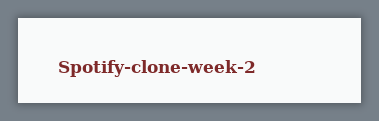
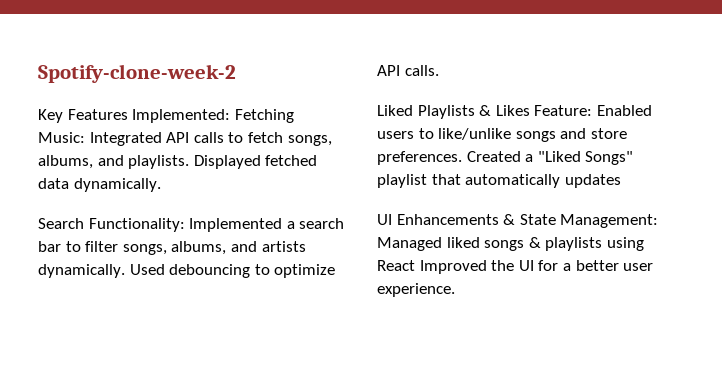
+ Key Features Implemented: Fetching Music: Integrated API calls to fetch songs, albums, and playlists. Displayed fetched data dynamically.
+ Search Functionality: Implemented a search bar to filter songs, albums, and artists dynamically. Used debouncing to optimize API calls.
+ Liked Playlists & Likes Feature: Enabled users to like/unlike songs and store preferences. Created a "Liked Songs" playlist that automatically updates
+ UI Enhancements & State Management: Managed liked songs & playlists using React Improved the UI for a better user experience.

